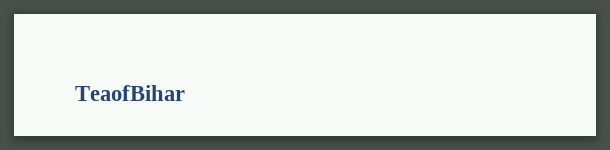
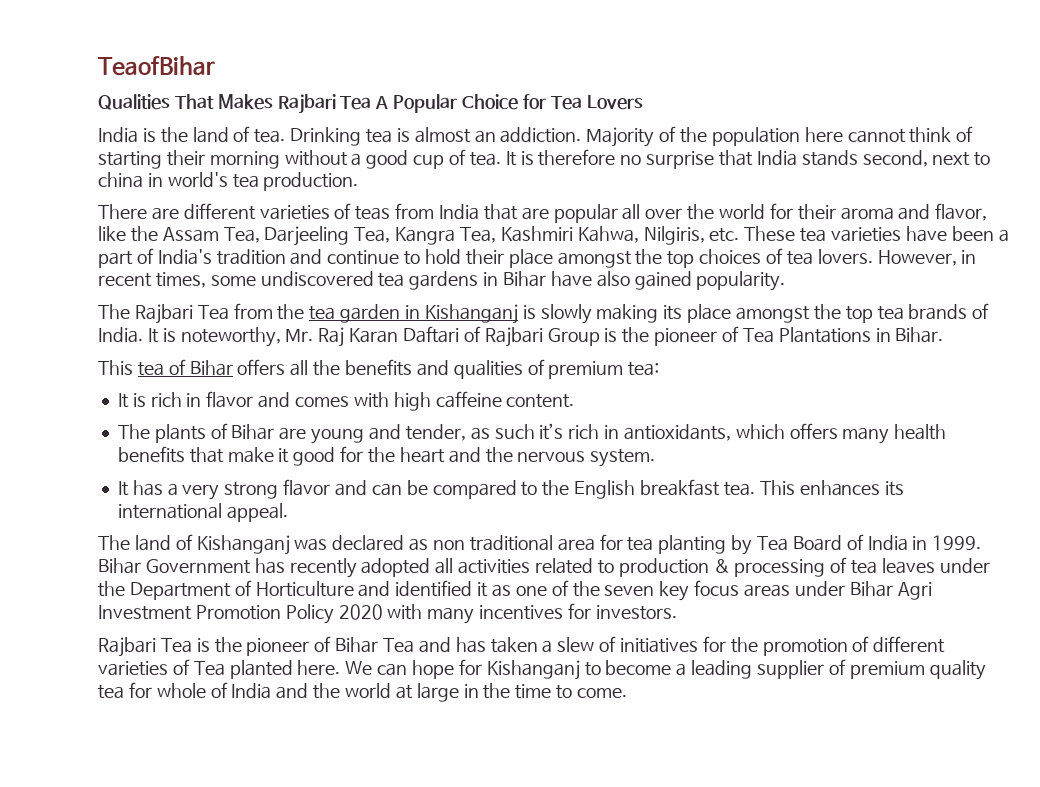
+ Qualities That Makes Rajbari Tea A Popular Choice for Tea Lovers
+ India is the land of tea. Drinking tea is almost an addiction. Majority of the population here cannot think of starting their morning without a good cup of tea. It is therefore no surprise that India stands second, next to china in world's tea production.
+ There are different varieties of teas from India that are popular all over the world for their aroma and flavor, like the Assam Tea, Darjeeling Tea, Kangra Tea, Kashmiri Kahwa, Nilgiris, etc. These tea varieties have been a part of India's tradition and continue to hold their place amongst the top choices of tea lovers. However, in recent times, some undiscovered tea gardens in Bihar have also gained popularity.
+ The Rajbari Tea from the tea garden in Kishanganj is slowly making its place amongst the top tea brands of India. It is noteworthy, Mr. Raj Karan Daftari of Rajbari Group is the pioneer of Tea Plantations in Bihar.
+ This tea of Bihar offers all the benefits and qualities of premium tea:
+ It is rich in flavor and comes with high caffeine content.
+ The plants of Bihar are young and tender, as such it’s rich in antioxidants, which offers many health benefits that make it good for the heart and the nervous system.
+ It has a very strong flavor and can be compared to the English breakfast tea. This enhances its international appeal.
+ The land of Kishanganj was declared as non traditional area for tea planting by Tea Board of India in 1999. Bihar Government has recently adopted all activities related to production & processing of tea leaves under the Department of Horticulture and identified it as one of the seven key focus areas under Bihar Agri Investment Promotion Policy 2020 with many incentives for investors.
+ Rajbari Tea is the pioneer of Bihar Tea and has taken a slew of initiatives for the promotion of different varieties of Tea planted here. We can hope for Kishanganj to become a leading supplier of premium quality tea for whole of India and the world at large in the time to come.

